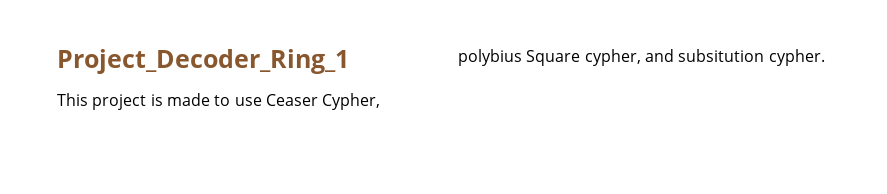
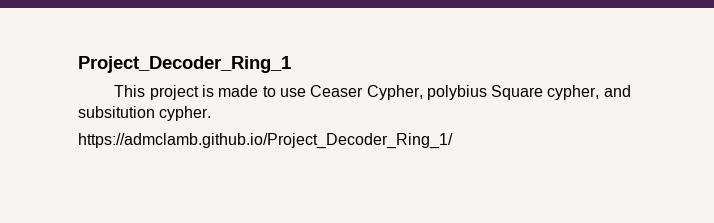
+ https://admclamb.github.io/Project_Decoder_Ring_1/

